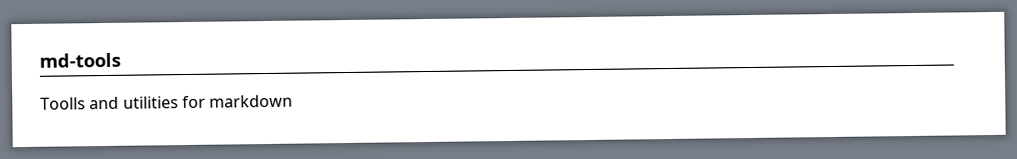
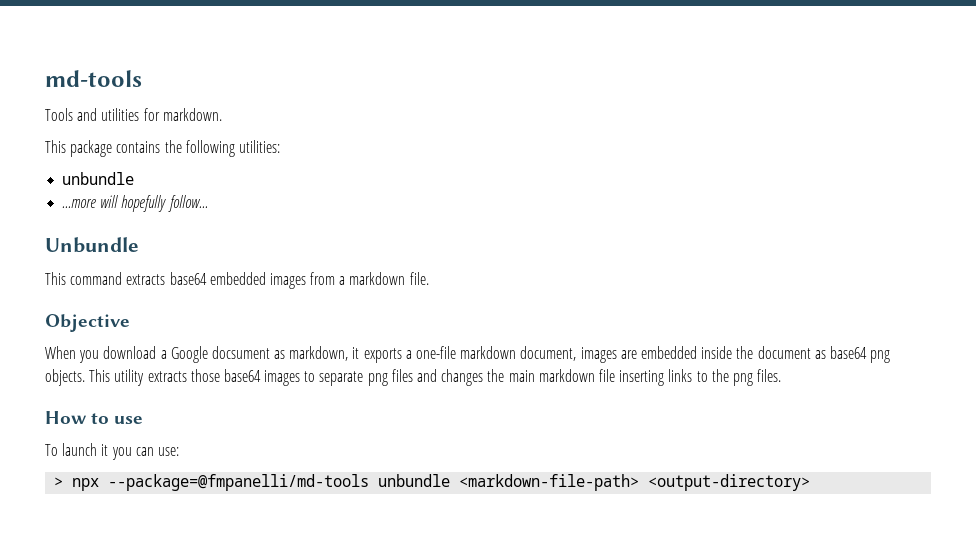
- Toolls and utilities for markdown
+ Tools and utilities for markdown.
+ This package contains the following utilities:
+ unbundle
+ ...more will hopefully follow...
+ Unbundle
+ This command extracts base64 embedded images from a markdown file.
+ Objective
+ When you download a Google docsument as markdown, it exports a one-file markdown document, images are embedded inside the document as base64 png objects. This utility extracts those base64 images to separate png files and changes the main markdown file inserting links to the png files.
+ How to use
+ To launch it you can use:
+ > npx --package=@fmpanelli/md-tools unbundle <markdown-file-path> <output-directory>

